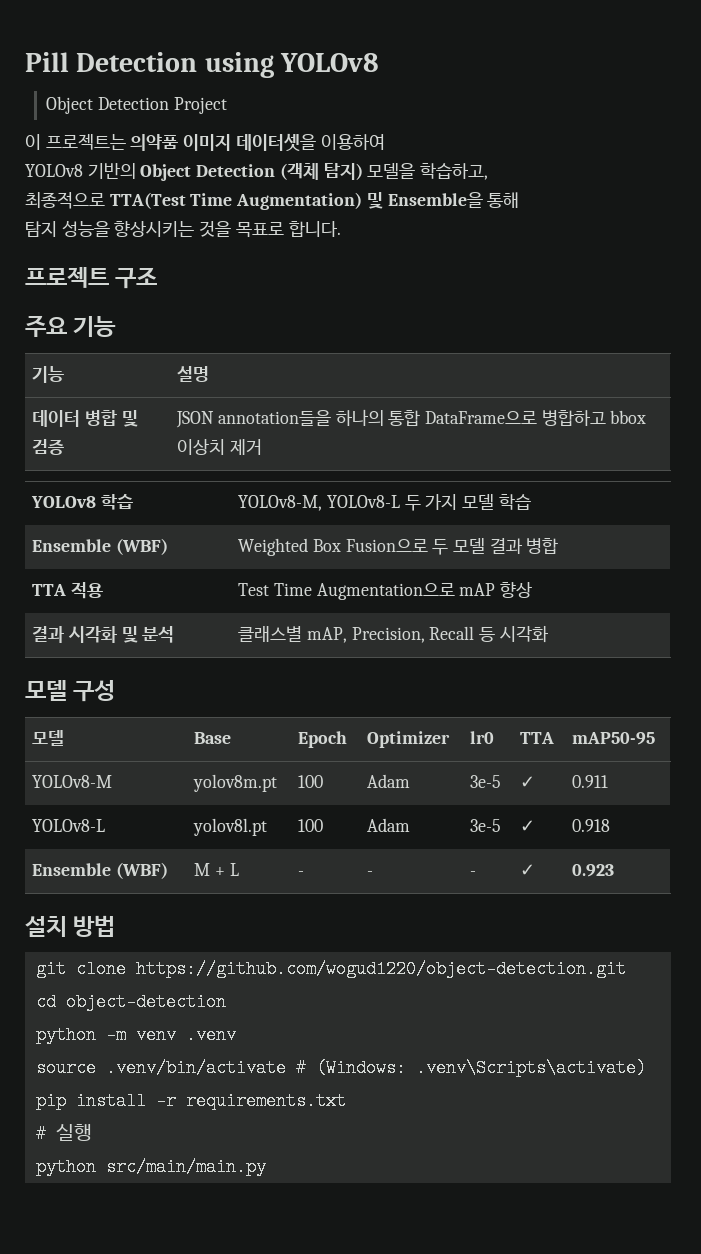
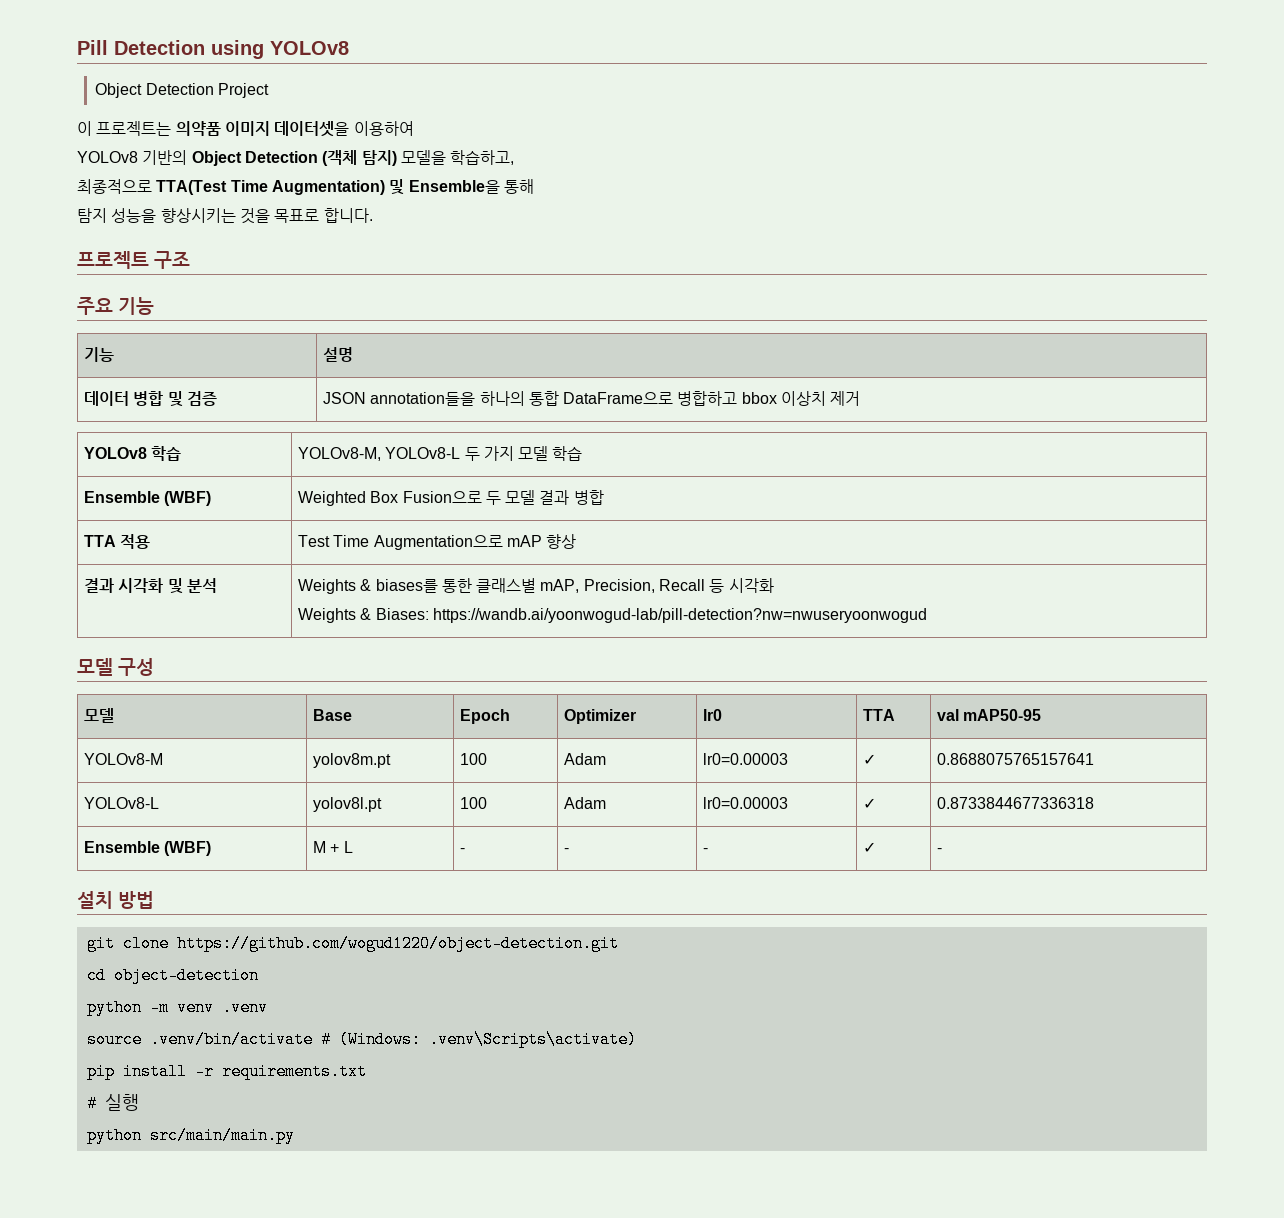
- 결과 시각화 및 분석 | 클래스별 mAP, Precision, Recall 등 시각화
+ 결과 시각화 및 분석 | Weights & biases를 통한 클래스별 mAP, Precision, Recall 등 시각화
+ Weights & Biases: https://wandb.ai/yoonwogud-lab/pill-detection?nw=nwuseryoonwogud
- 모델 | Base | Epoch | Optimizer | lr0 | TTA | mAP50-95
+ 모델 | Base | Epoch | Optimizer | lr0 | TTA | val mAP50-95
- YOLOv8-M | yolov8m.pt | 100 | Adam | 3e-5 | ✓ | 0.911
+ YOLOv8-M | yolov8m.pt | 100 | Adam | lr0=0.00003 | ✓ | 0.8688075765157641
- YOLOv8-L | yolov8l.pt | 100 | Adam | 3e-5 | ✓ | 0.918
+ YOLOv8-L | yolov8l.pt | 100 | Adam | lr0=0.00003 | ✓ | 0.8733844677336318
- Ensemble (WBF) | M + L | - | - | - | ✓ | 0.923
+ Ensemble (WBF) | M + L | - | - | - | ✓ | -

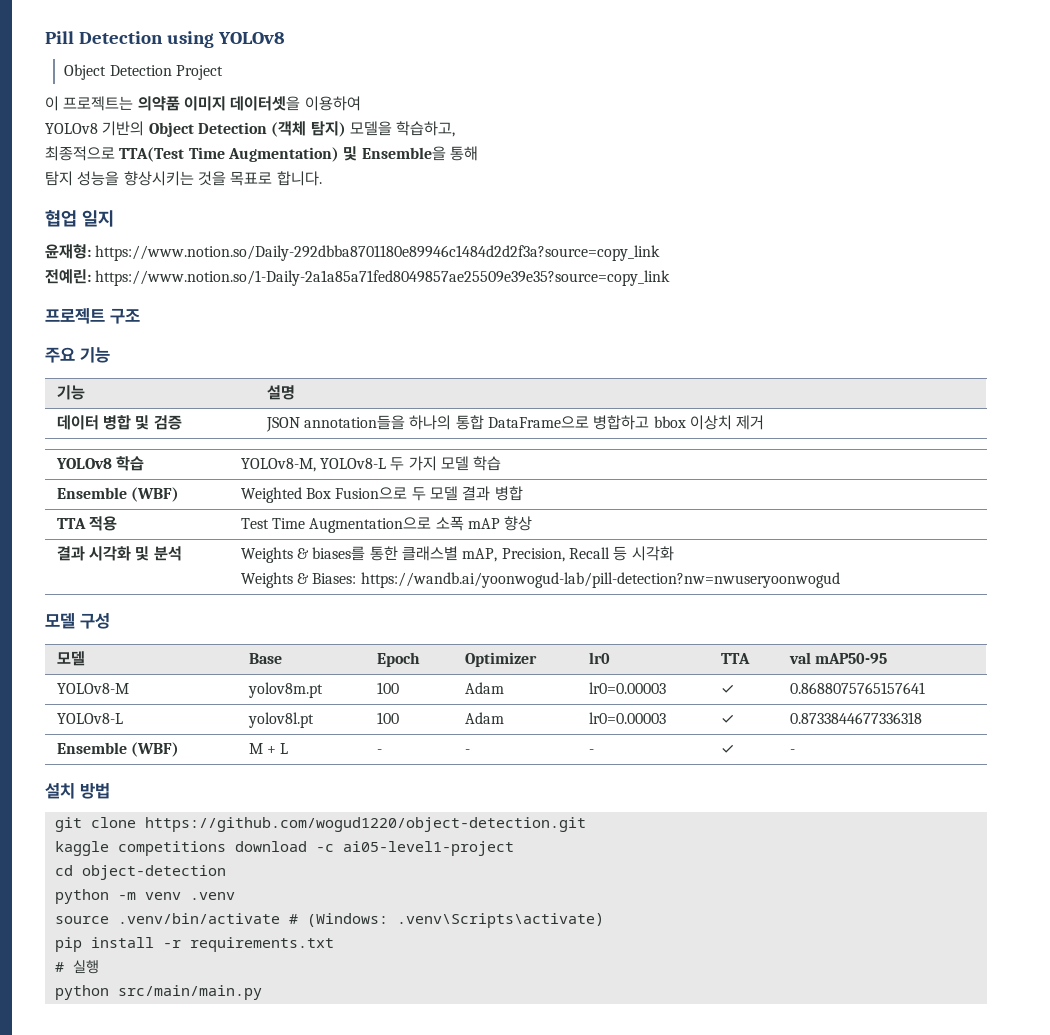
+ 협업 일지
+ 윤재형: https://www.notion.so/Daily-292dbba8701180e89946c1484d2d2f3a?source=copy_link
+ 전예린: https://www.notion.so/1-Daily-2a1a85a71fed8049857ae25509e39e35?source=copy_link
- TTA 적용 | Test Time Augmentation으로 mAP 향상
+ TTA 적용 | Test Time Augmentation으로 소폭 mAP 향상
+ kaggle competitions download -c ai05-level1-project

